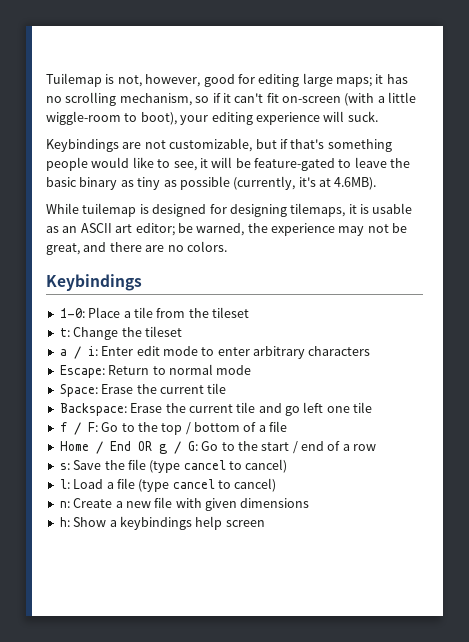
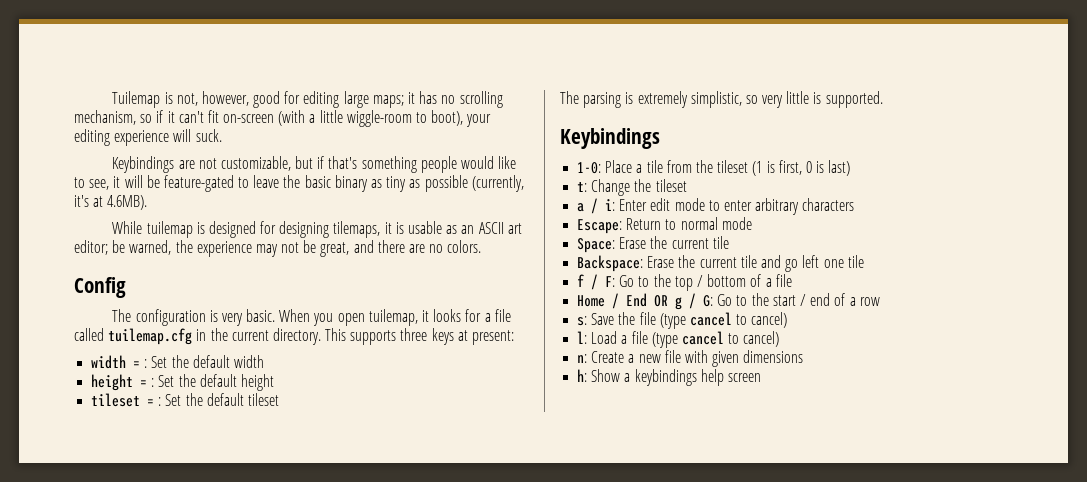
+ Config
+ The configuration is very basic. When you open tuilemap, it looks for a file called tuilemap.cfg in the current directory. This supports three keys at present:
+ width = : Set the default width
+ height = : Set the default height
+ tileset = : Set the default tileset
+ The parsing is extremely simplistic, so very little is supported.
- 1-0: Place a tile from the tileset
+ 1-0: Place a tile from the tileset (1 is first, 0 is last)

